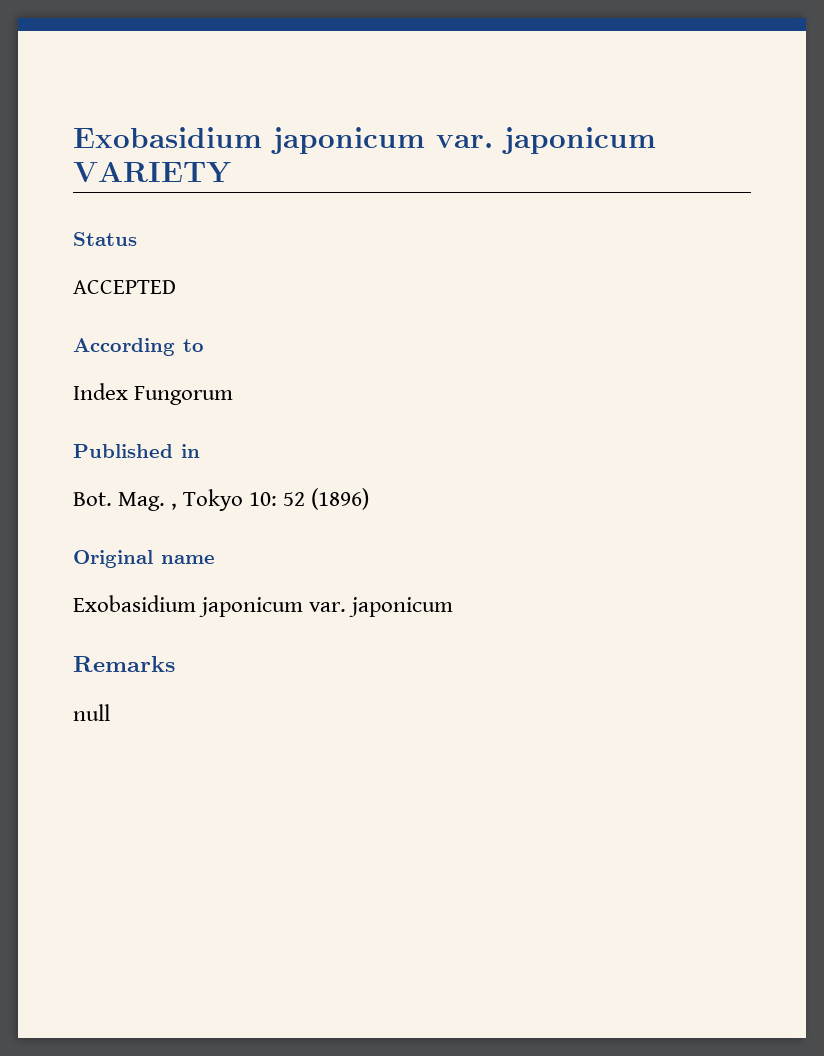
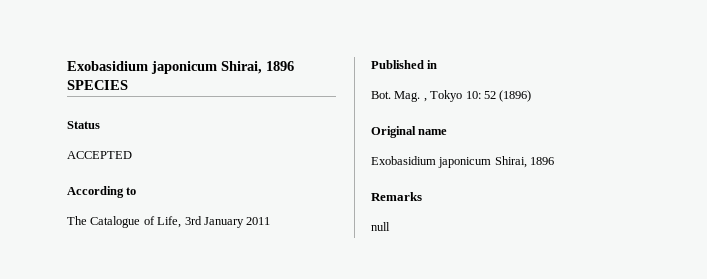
- Exobasidium japonicum var. japonicum VARIETY
+ Exobasidium japonicum Shirai, 1896 SPECIES
- Index Fungorum
+ The Catalogue of Life, 3rd January 2011
  Original name
- Exobasidium japonicum var. japonicum
+ Exobasidium japonicum Shirai, 1896

